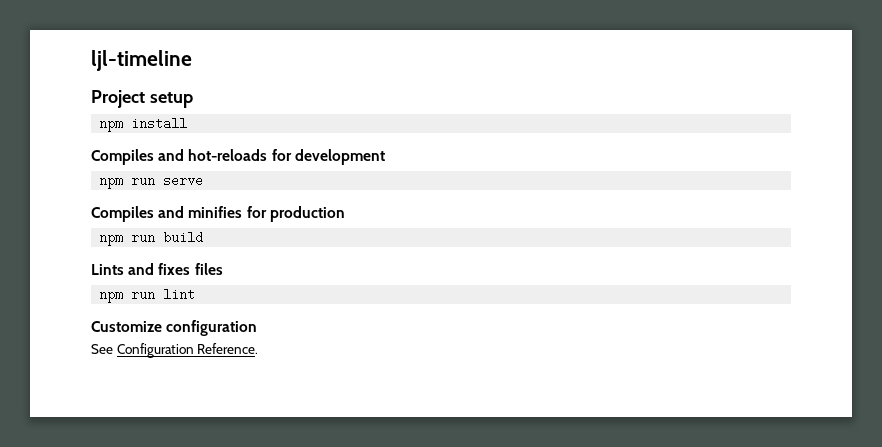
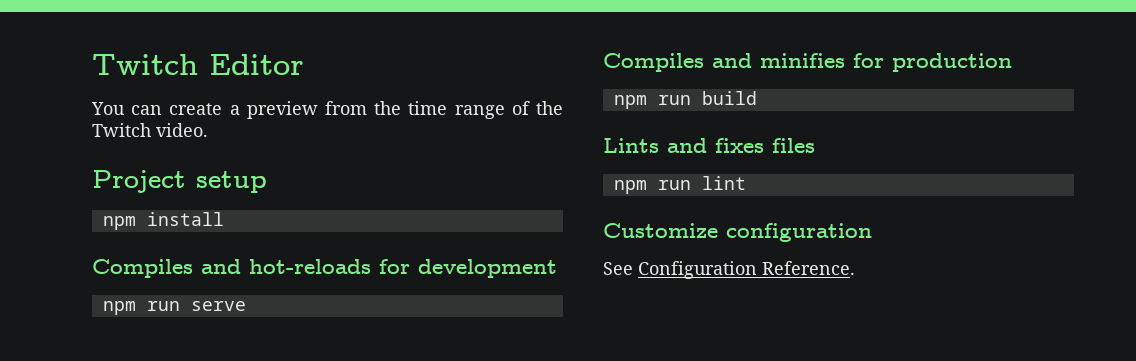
- ljl-timeline
+ Twitch Editor
+ You can create a preview from the time range of the Twitch video.

